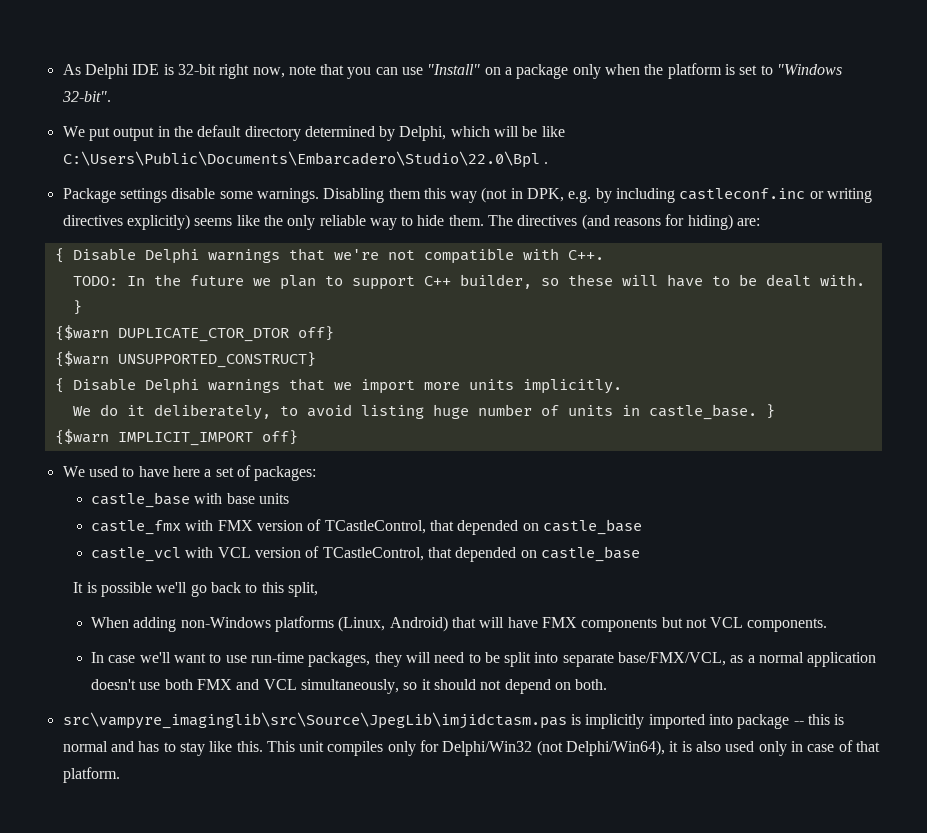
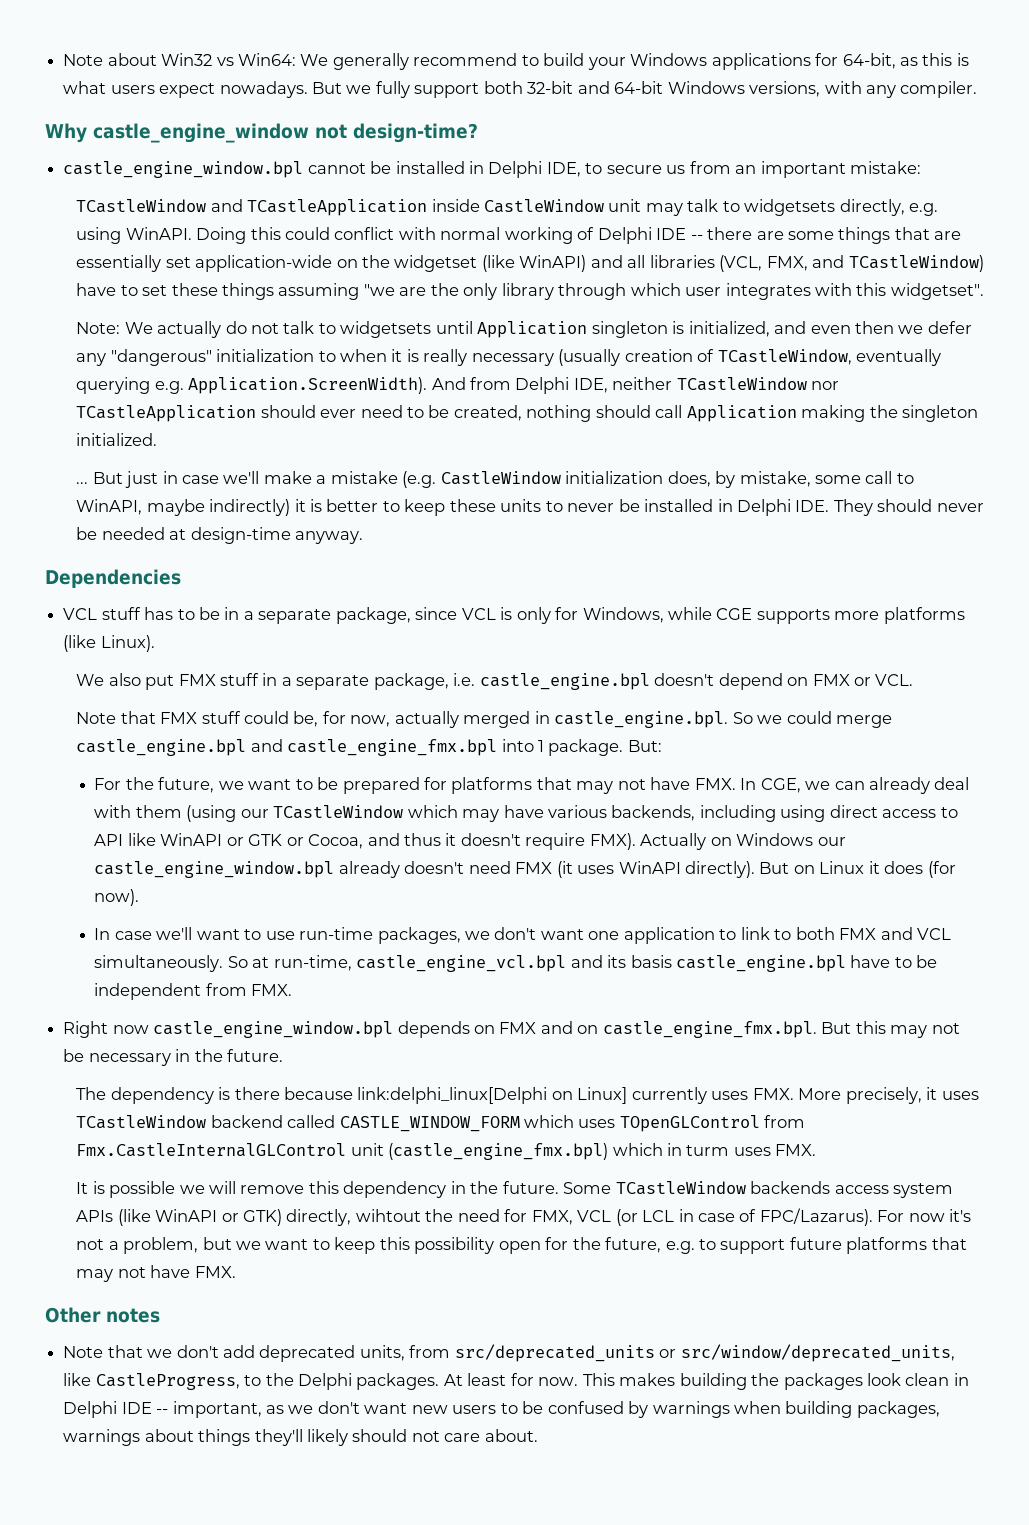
- As Delphi IDE is 32-bit right now, note that you can use "Install" on a package only when the platform is set to "Windows 32-bit".
- We put output in the default directory determined by Delphi, which will be like C:\Users\Public\Documents\Embarcadero\Studio\22.0\Bpl .
- Package settings disable some warnings. Disabling them this way (not in DPK, e.g. by including castleconf.inc or writing directives explicitly) seems like the only reliable way to hide them. The directives (and reasons for hiding) are:
- { Disable Delphi warnings that we're not compatible with C++.
- TODO: In the future we plan to support C++ builder, so these will have to be dealt with. }
- {$warn DUPLICATE_CTOR_DTOR off}
- {$warn UNSUPPORTED_CONSTRUCT}
- { Disable Delphi warnings that we import more units implicitly.
- We do it deliberately, to avoid listing huge number of units in castle_base. }
- {$warn IMPLICIT_IMPORT off}
- We used to have here a set of packages:
- castle_base with base units
- castle_fmx with FMX version of TCastleControl, that depended on castle_base
- castle_vcl with VCL version of TCastleControl, that depended on castle_base
- It is possible we'll go back to this split,
- When adding non-Windows platforms (Linux, Android) that will have FMX components but not VCL components.
+ Note about Win32 vs Win64: We generally recommend to build your Windows applications for 64-bit, as this is what users expect nowadays. But we fully support both 32-bit and 64-bit Windows versions, with any compiler.
+ Why castle_engine_window not design-time?
+ castle_engine_window.bpl cannot be installed in Delphi IDE, to secure us from an important mistake:
+ TCastleWindow and TCastleApplication inside CastleWindow unit may talk to widgetsets directly, e.g. using WinAPI. Doing this could conflict with normal working of Delphi IDE -- there are some things that are essentially set application-wide on the widgetset (like WinAPI) and all libraries (VCL, FMX, and TCastleWindow) have to set these things assuming "we are the only library through which user integrates with this widgetset".
+ Note: We actually do not talk to widgetsets until Application singleton is initialized, and even then we defer any "dangerous" initialization to when it is really necessary (usually creation of TCastleWindow, eventually querying e.g. Application.ScreenWidth). And from Delphi IDE, neither TCastleWindow nor TCastleApplication should ever need to be created, nothing should call Application making the singleton initialized.
+ ... But just in case we'll make a mistake (e.g. CastleWindow initialization does, by mistake, some call to WinAPI, maybe indirectly) it is better to keep these units to never be installed in Delphi IDE. They should never be needed at design-time anyway.
+ Dependencies
+ VCL stuff has to be in a separate package, since VCL is only for Windows, while CGE supports more platforms (like Linux).
+ We also put FMX stuff in a separate package, i.e. castle_engine.bpl doesn't depend on FMX or VCL.
+ Note that FMX stuff could be, for now, actually merged in castle_engine.bpl. So we could merge castle_engine.bpl and castle_engine_fmx.bpl into 1 package. But:
+ For the future, we want to be prepared for platforms that may not have FMX. In CGE, we can already deal with them (using our TCastleWindow which may have various backends, including using direct access to API like WinAPI or GTK or Cocoa, and thus it doesn't require FMX). Actually on Windows our castle_engine_window.bpl already doesn't need FMX (it uses WinAPI directly). But on Linux it does (for now).
- In case we'll want to use run-time packages, they will need to be split into separate base/FMX/VCL, as a normal application doesn't use both FMX and VCL simultaneously, so it should not depend on both.
- src\vampyre_imaginglib\src\Source\JpegLib\imjidctasm.pas is implicitly imported into package -- this is normal and has to stay like this. This unit compiles only for Delphi/Win32 (not Delphi/Win64), it is also used only in case of that platform.
+ In case we'll want to use run-time packages, we don't want one application to link to both FMX and VCL simultaneously. So at run-time, castle_engine_vcl.bpl and its basis castle_engine.bpl have to be independent from FMX.
+ Right now castle_engine_window.bpl depends on FMX and on castle_engine_fmx.bpl. But this may not be necessary in the future.
+ The dependency is there because link:delphi_linux[Delphi on Linux] currently uses FMX. More precisely, it uses TCastleWindow backend called CASTLE_WINDOW_FORM which uses TOpenGLControl from Fmx.CastleInternalGLControl unit (castle_engine_fmx.bpl) which in turm uses FMX.
+ It is possible we will remove this dependency in the future. Some TCastleWindow backends access system APIs (like WinAPI or GTK) directly, wihtout the need for FMX, VCL (or LCL in case of FPC/Lazarus). For now it's not a problem, but we want to keep this possibility open for the future, e.g. to support future platforms that may not have FMX.
+ Other notes
+ Note that we don't add deprecated units, from src/deprecated_units or src/window/deprecated_units, like CastleProgress, to the Delphi packages. At least for now. This makes building the packages look clean in Delphi IDE -- important, as we don't want new users to be confused by warnings when building packages, warnings about things they'll likely should not care about.

